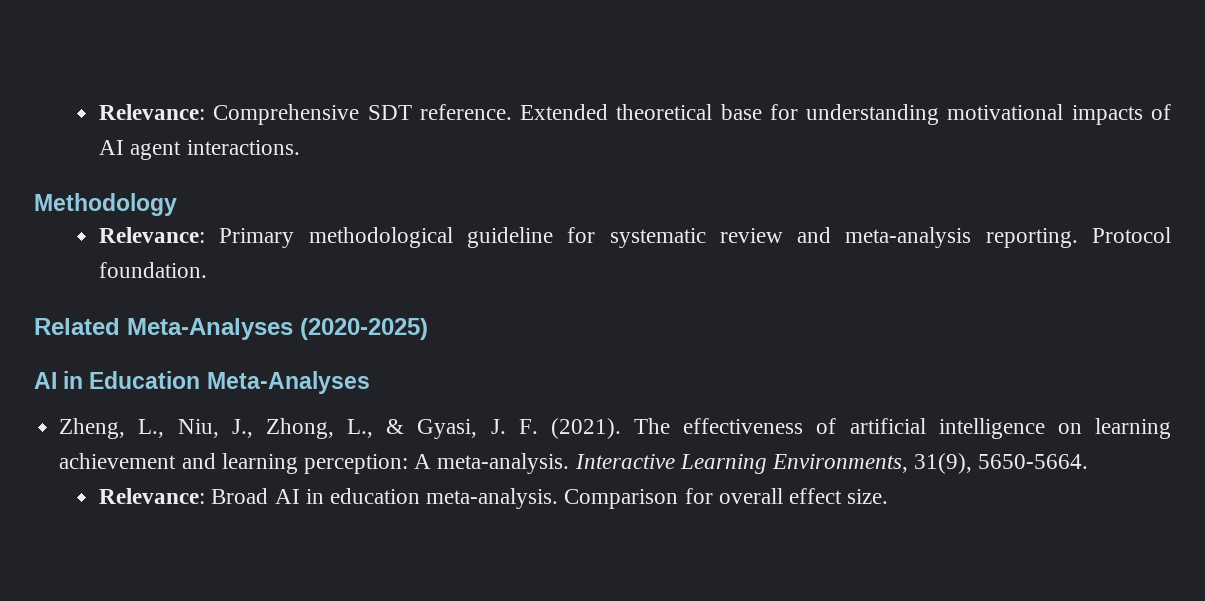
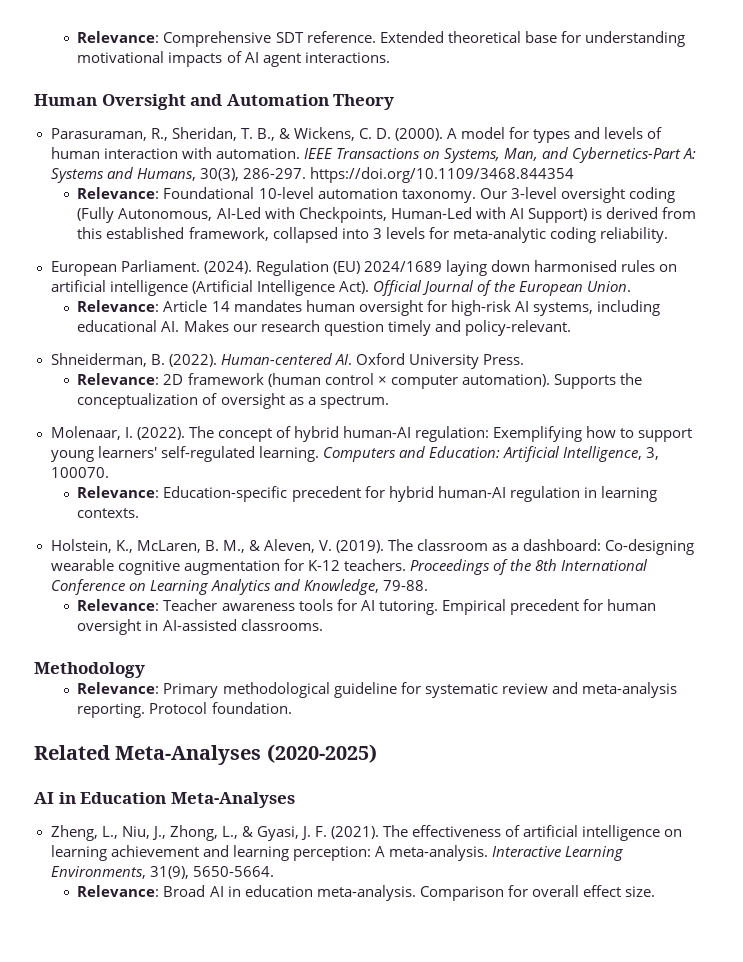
+ Human Oversight and Automation Theory
+ Parasuraman, R., Sheridan, T. B., & Wickens, C. D. (2000). A model for types and levels of human interaction with automation. IEEE Transactions on Systems, Man, and Cybernetics-Part A: Systems and Humans, 30(3), 286-297. https://doi.org/10.1109/3468.844354
+ Relevance: Foundational 10-level automation taxonomy. Our 3-level oversight coding (Fully Autonomous, AI-Led with Checkpoints, Human-Led with AI Support) is derived from this established framework, collapsed into 3 levels for meta-analytic coding reliability.
+ European Parliament. (2024). Regulation (EU) 2024/1689 laying down harmonised rules on artificial intelligence (Artificial Intelligence Act). Official Journal of the European Union.
+ Relevance: Article 14 mandates human oversight for high-risk AI systems, including educational AI. Makes our research question timely and policy-relevant.
+ Shneiderman, B. (2022). Human-centered AI. Oxford University Press.
+ Relevance: 2D framework (human control × computer automation). Supports the conceptualization of oversight as a spectrum.
+ Molenaar, I. (2022). The concept of hybrid human-AI regulation: Exemplifying how to support young learners' self-regulated learning. Computers and Education: Artificial Intelligence, 3, 100070.
+ Relevance: Education-specific precedent for hybrid human-AI regulation in learning contexts.
+ Holstein, K., McLaren, B. M., & Aleven, V. (2019). The classroom as a dashboard: Co-designing wearable cognitive augmentation for K-12 teachers. Proceedings of the 8th International Conference on Learning Analytics and Knowledge, 79-88.
+ Relevance: Teacher awareness tools for AI tutoring. Empirical precedent for human oversight in AI-assisted classrooms.

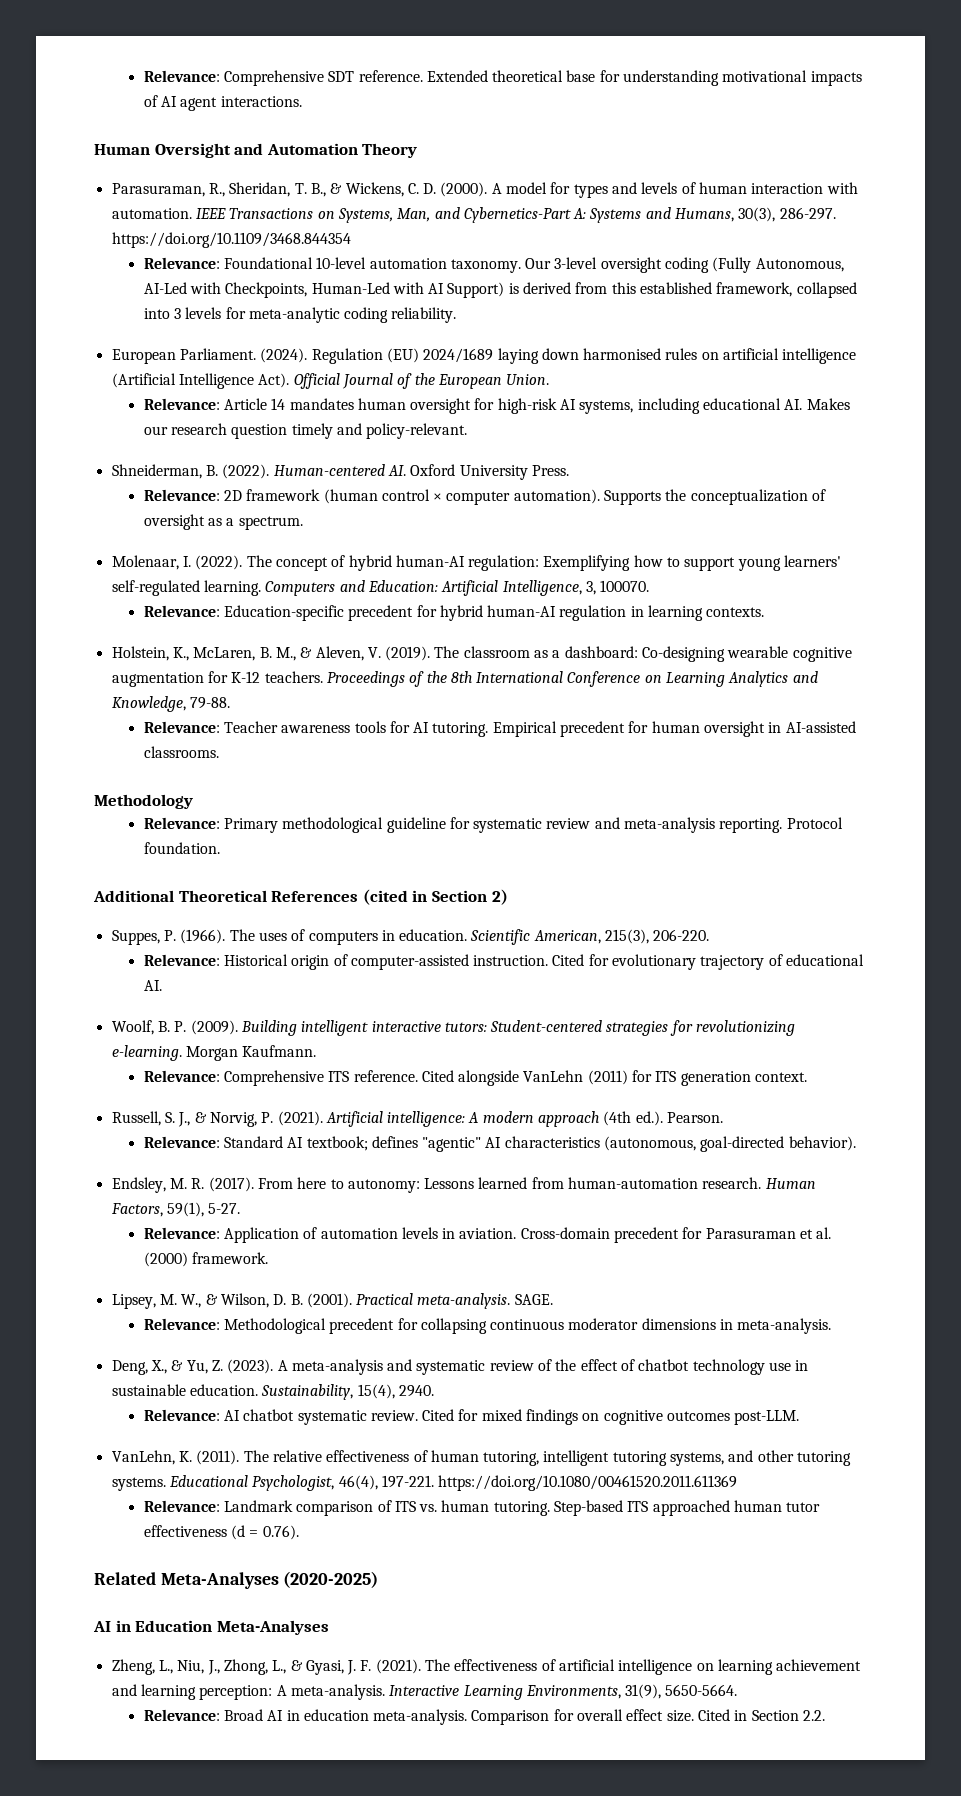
+ Additional Theoretical References (cited in Section 2)
+ Suppes, P. (1966). The uses of computers in education. Scientific American, 215(3), 206-220.
+ Relevance: Historical origin of computer-assisted instruction. Cited for evolutionary trajectory of educational AI.
+ Woolf, B. P. (2009). Building intelligent interactive tutors: Student-centered strategies for revolutionizing e-learning. Morgan Kaufmann.
+ Relevance: Comprehensive ITS reference. Cited alongside VanLehn (2011) for ITS generation context.
+ Russell, S. J., & Norvig, P. (2021). Artificial intelligence: A modern approach (4th ed.). Pearson.
+ Relevance: Standard AI textbook; defines "agentic" AI characteristics (autonomous, goal-directed behavior).
+ Endsley, M. R. (2017). From here to autonomy: Lessons learned from human-automation research. Human Factors, 59(1), 5-27.
+ Relevance: Application of automation levels in aviation. Cross-domain precedent for Parasuraman et al. (2000) framework.
+ Lipsey, M. W., & Wilson, D. B. (2001). Practical meta-analysis. SAGE.
+ Relevance: Methodological precedent for collapsing continuous moderator dimensions in meta-analysis.
+ Deng, X., & Yu, Z. (2023). A meta-analysis and systematic review of the effect of chatbot technology use in sustainable education. Sustainability, 15(4), 2940.
+ Relevance: AI chatbot systematic review. Cited for mixed findings on cognitive outcomes post-LLM.
+ VanLehn, K. (2011). The relative effectiveness of human tutoring, intelligent tutoring systems, and other tutoring systems. Educational Psychologist, 46(4), 197-221. https://doi.org/10.1080/00461520.2011.611369
+ Relevance: Landmark comparison of ITS vs. human tutoring. Step-based ITS approached human tutor effectiveness (d = 0.76).
+ Cited in Section 2.2.

